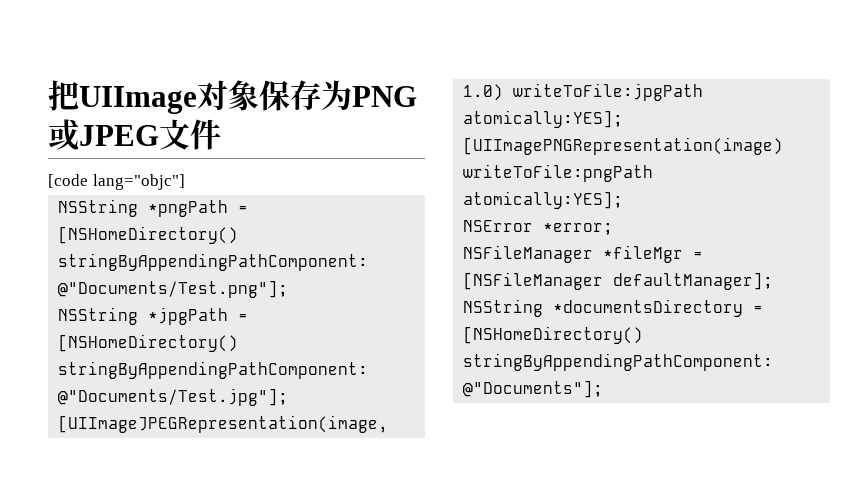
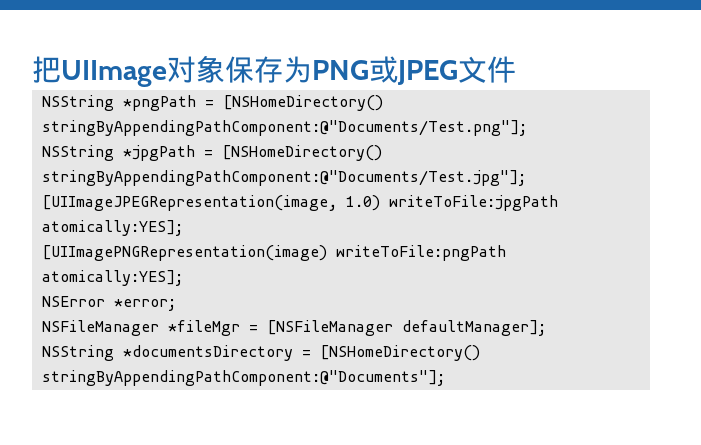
- [code lang="objc"]

